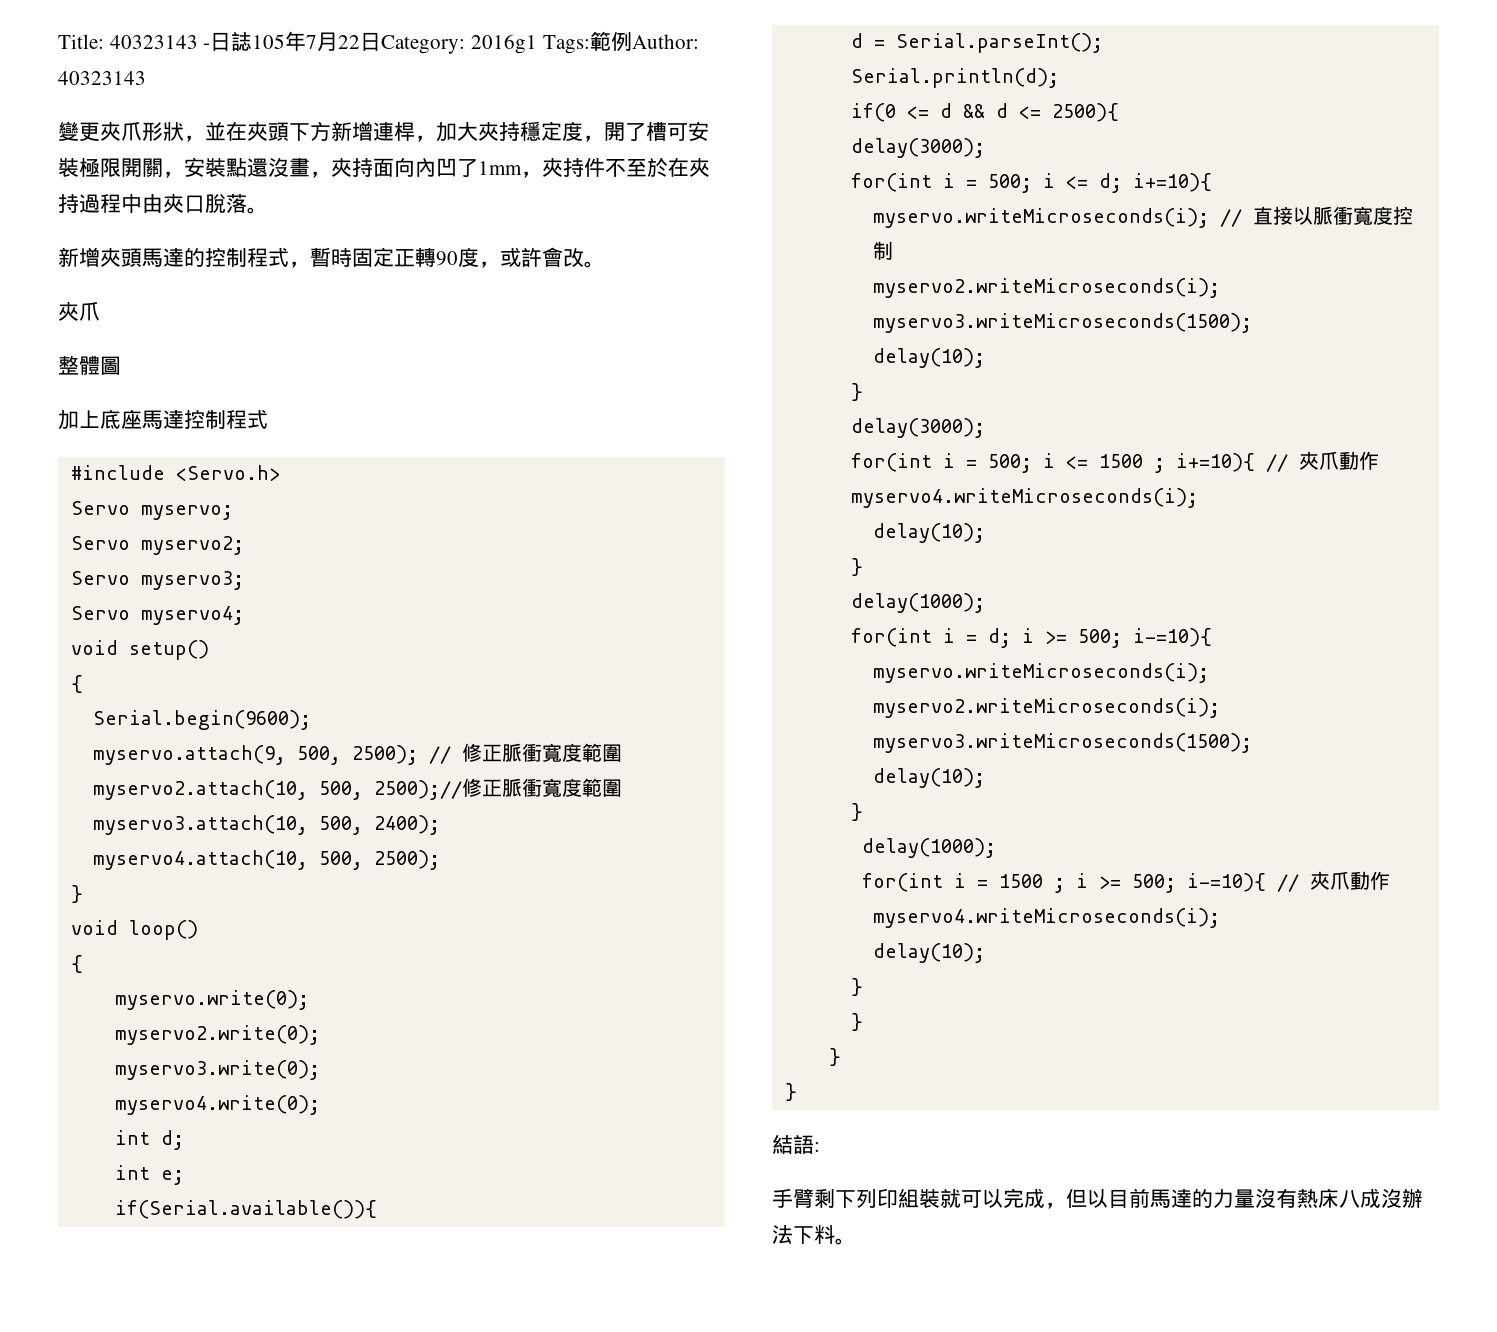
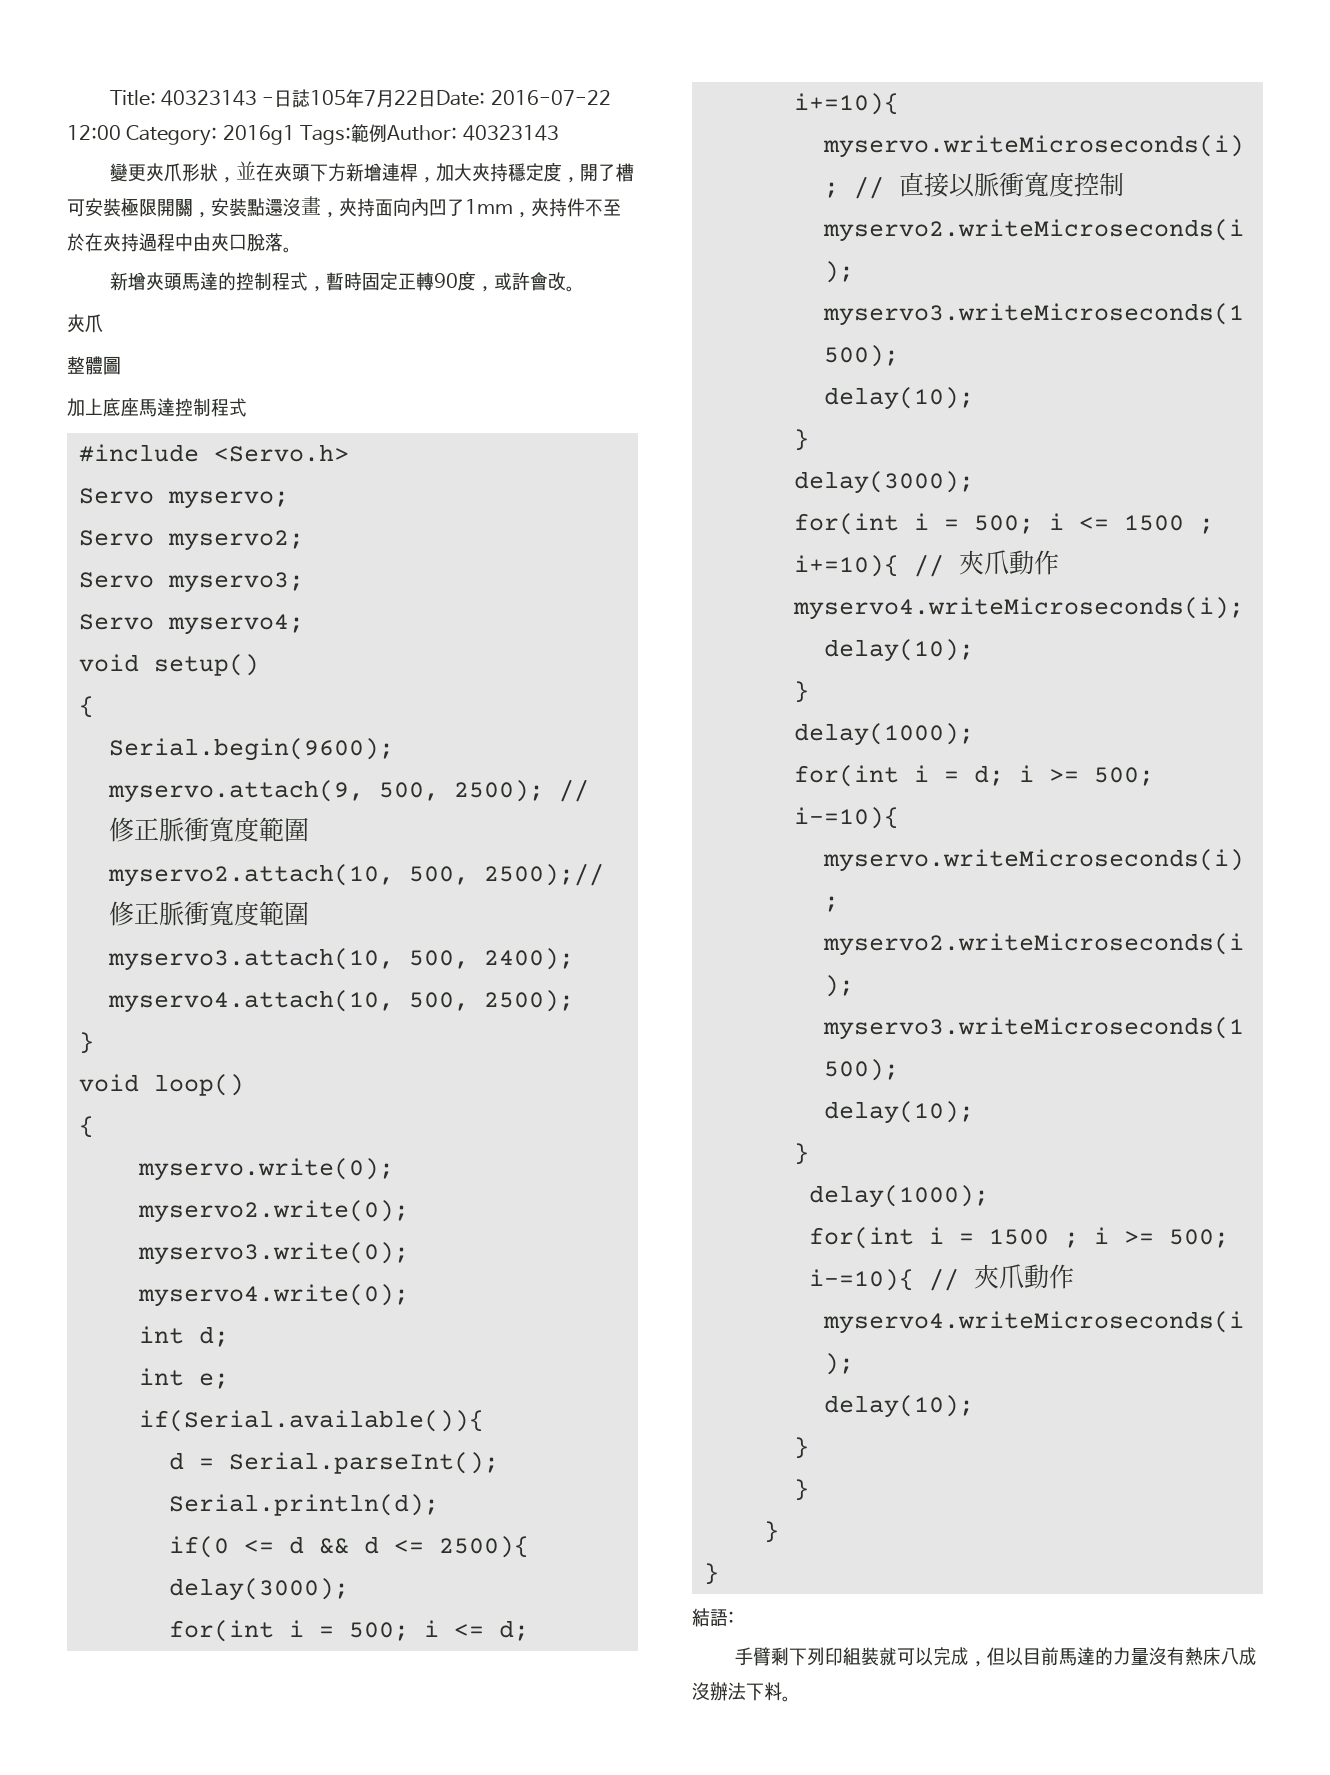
- Title: 40323143 -日誌105年7月22日Category: 2016g1 Tags:範例Author: 40323143
+ Title: 40323143 -日誌105年7月22日Date: 2016-07-22 12:00 Category: 2016g1 Tags:範例Author: 40323143

